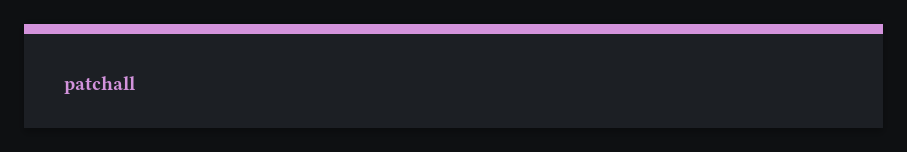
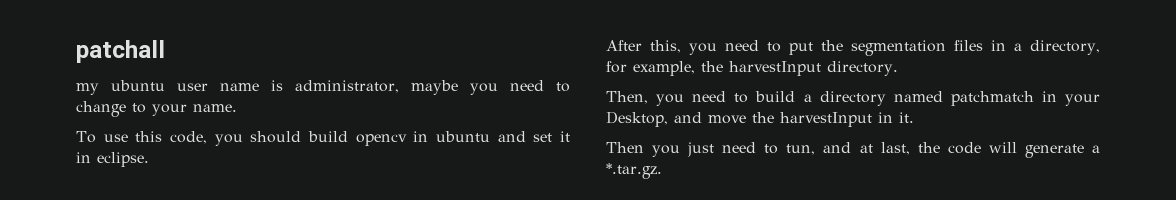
+ my ubuntu user name is administrator, maybe you need to change to your name.
+ To use this code, you should build opencv in ubuntu and set it in eclipse.
+ After this, you need to put the segmentation files in a directory, for example, the harvestInput directory.
+ Then, you need to build a directory named patchmatch in your Desktop, and move the harvestInput in it.
+ Then you just need to tun, and at last, the code will generate a *.tar.gz.

